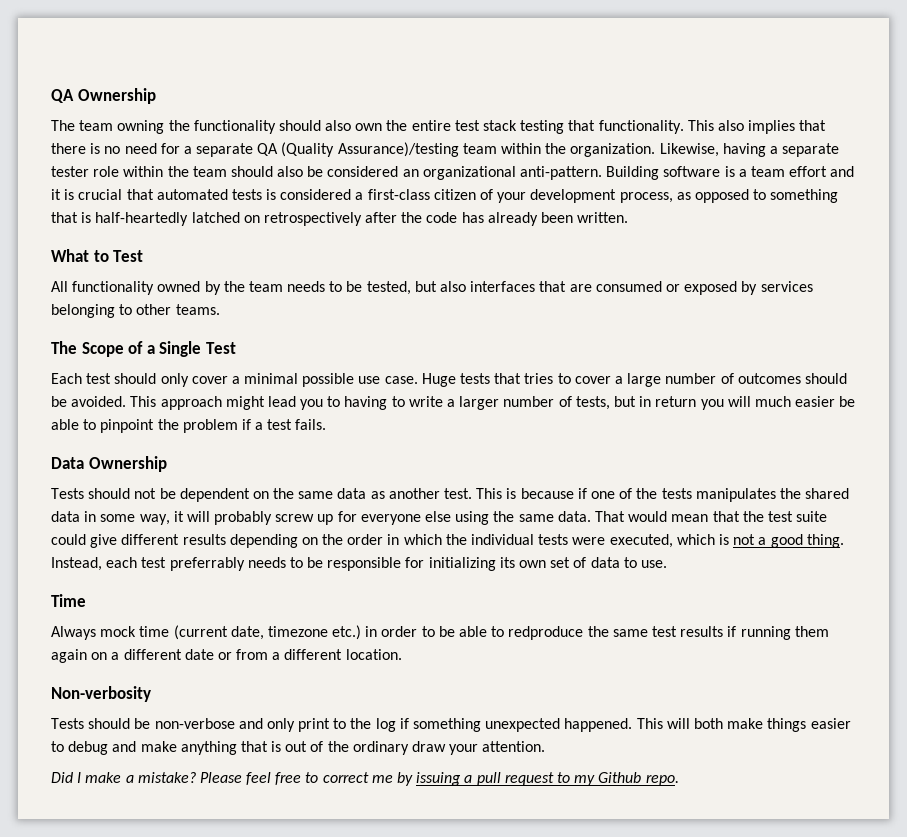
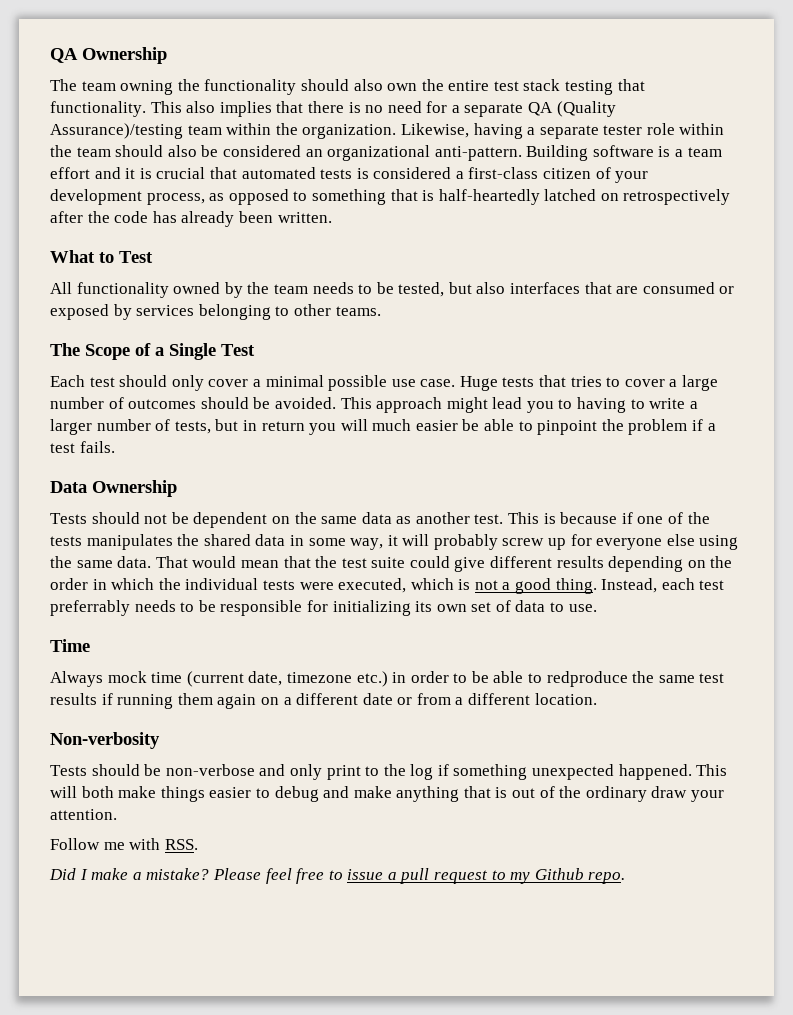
+ Follow me with RSS.
- Please feel free to correct me by issuing a pull request to my Github repo.
+ Please feel free to issue a pull request to my Github repo.

